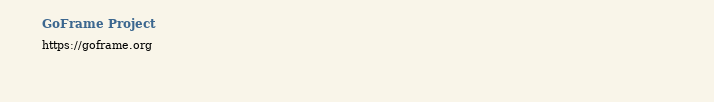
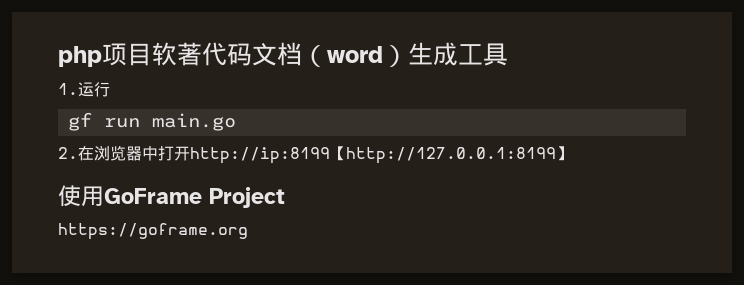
- GoFrame Project
+ php项目软著代码文档（word）生成工具
+ 1.运行
+ gf run main.go
+ 2.在浏览器中打开http://ip:8199【http://127.0.0.1:8199】
+ 使用GoFrame Project

